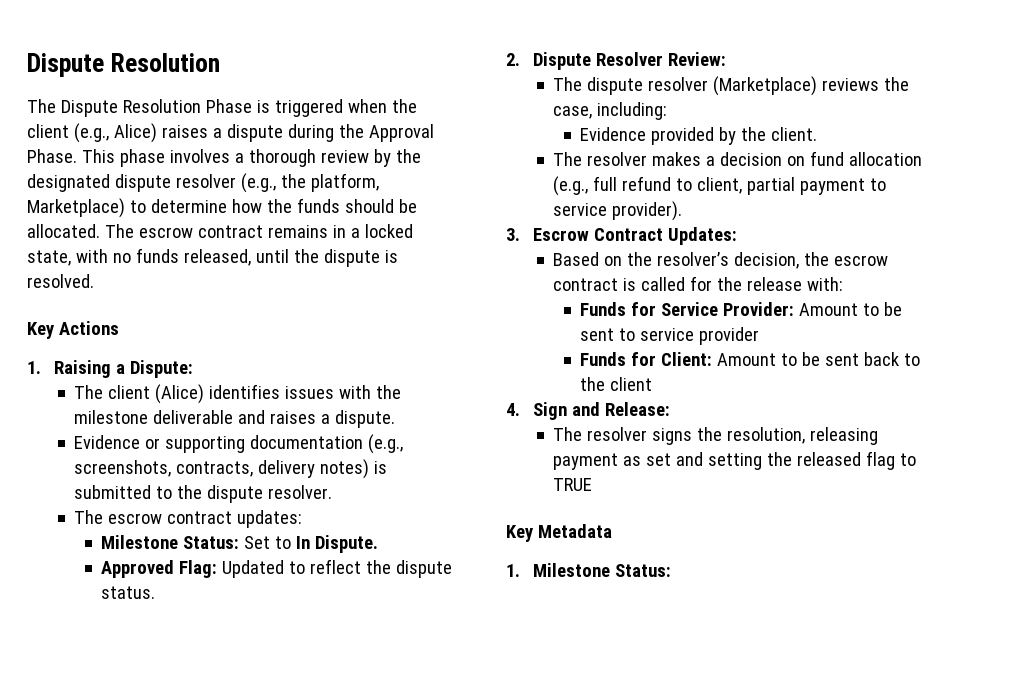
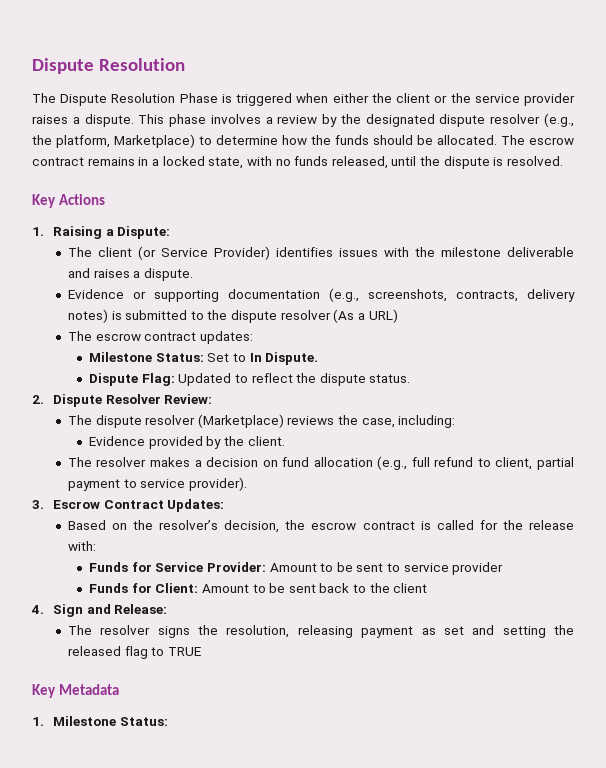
- The Dispute Resolution Phase is triggered when the client (e.g., Alice) raises a dispute during the Approval Phase.
+ The Dispute Resolution Phase is triggered when either the client or the service provider raises a dispute.
- This phase involves a thorough review by the designated dispute resolver (e.g., the platform, Marketplace) to determine how the funds should be allocated.
+ This phase involves a review by the designated dispute resolver (e.g., the platform, Marketplace) to determine how the funds should be allocated.
- The client (Alice) identifies issues with the milestone deliverable and raises a dispute.
+ The client (or Service Provider) identifies issues with the milestone deliverable and raises a dispute.
- Evidence or supporting documentation (e.g., screenshots, contracts, delivery notes) is submitted to the dispute resolver.
+ Evidence or supporting documentation (e.g., screenshots, contracts, delivery notes) is submitted to the dispute resolver (As a URL)
- Approved Flag: Updated to reflect the dispute status.
+ Dispute Flag: Updated to reflect the dispute status.

